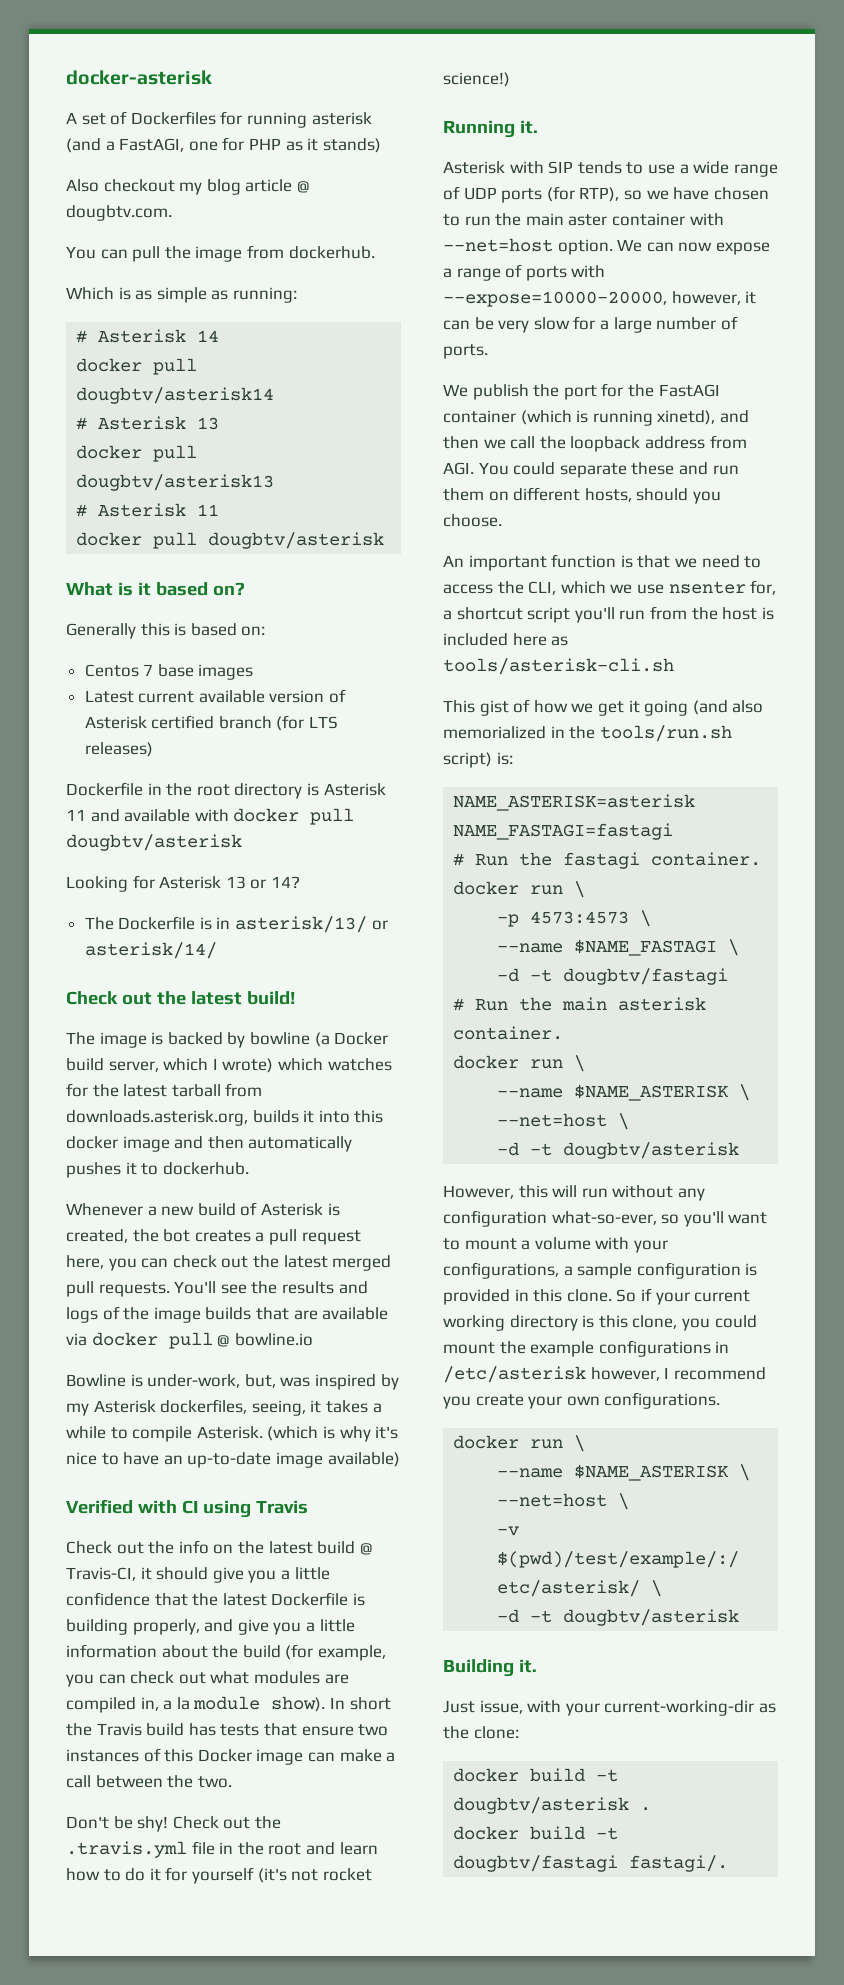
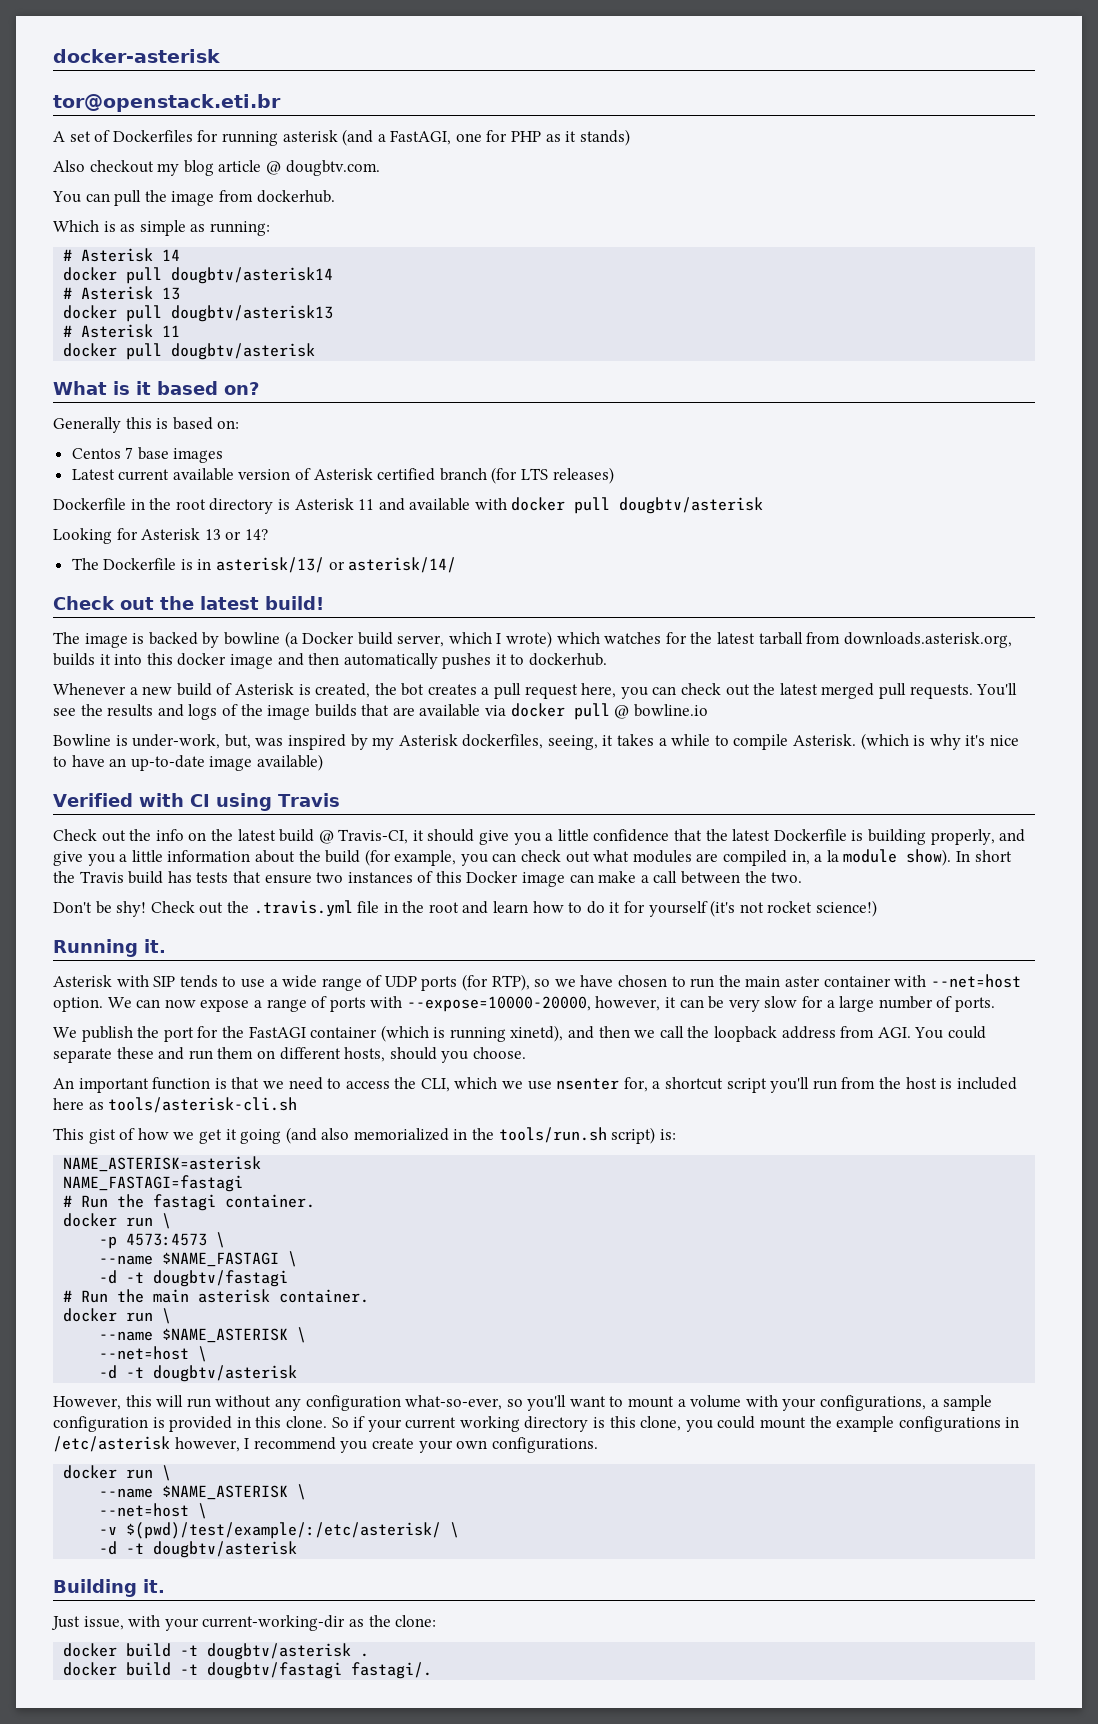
+ tor@openstack.eti.br

